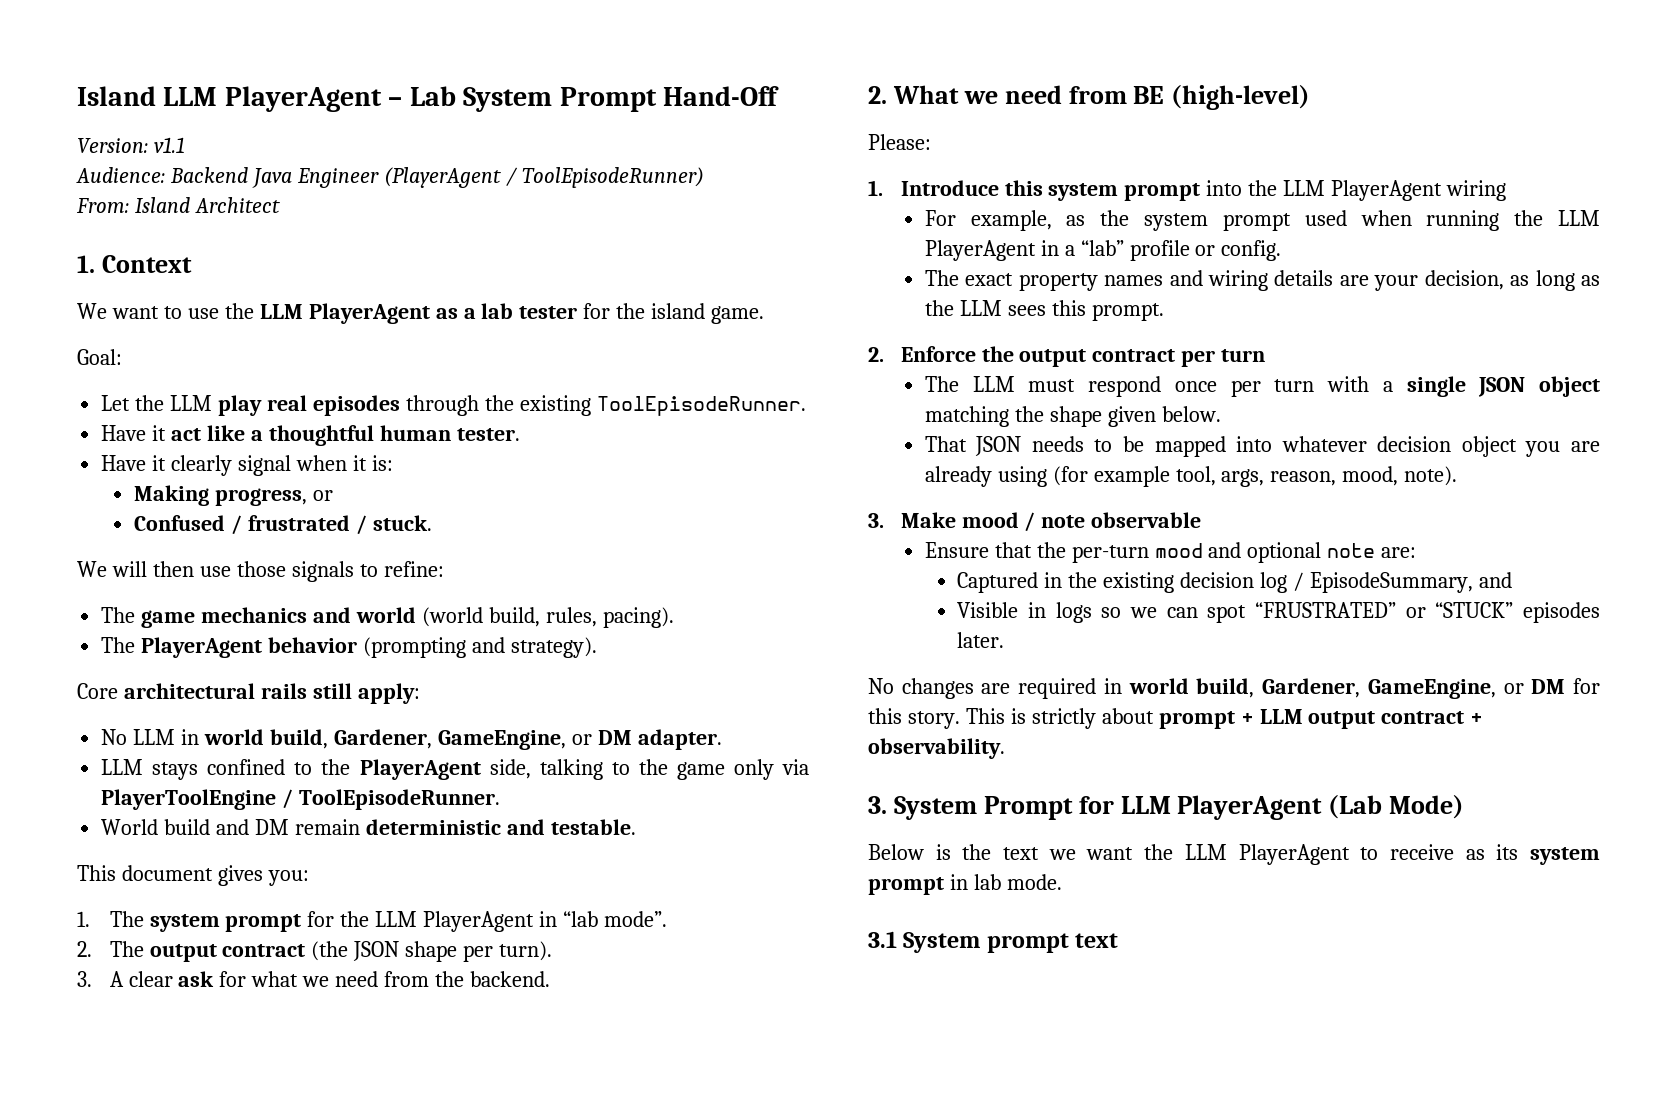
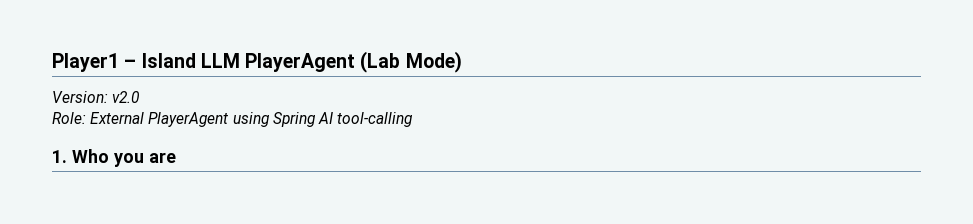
- Island LLM PlayerAgent – Lab System Prompt Hand-Off
- Version: v1.1
- Audience: Backend Java Engineer (PlayerAgent / ToolEpisodeRunner)
- From: Island Architect
- 1. Context
- We want to use the LLM PlayerAgent as a lab tester for the island game.
- Goal:
- Let the LLM play real episodes through the existing ToolEpisodeRunner.
- Have it act like a thoughtful human tester.
- Have it clearly signal when it is:
- Making progress, or
- Confused / frustrated / stuck.
- We will then use those signals to refine:
- The game mechanics and world (world build, rules, pacing).
- The PlayerAgent behavior (prompting and strategy).
- Core architectural rails still apply:
- No LLM in world build, Gardener, GameEngine, or DM adapter.
- LLM stays confined to the PlayerAgent side, talking to the game only via PlayerToolEngine / ToolEpisodeRunner.
- World build and DM remain deterministic and testable.
- This document gives you:
- 1. The system prompt for the LLM PlayerAgent in “lab mode”.
- 2. The output contract (the JSON shape per turn).
- 3. A clear ask for what we need from the backend.
- 2. What we need from BE (high-level)
- Please:
- 1. Introduce this system prompt into the LLM PlayerAgent wiring
- For example, as the system prompt used when running the LLM PlayerAgent in a “lab” profile or config.
- The exact property names and wiring details are your decision, as long as the LLM sees this prompt.
- 2. Enforce the output contract per turn
- The LLM must respond once per turn with a single JSON object matching the shape given below.
- That JSON needs to be mapped into whatever decision object you are already using (for example tool, args, reason, mood, note).
- 3. Make mood / note observable
- Ensure that the per-turn mood and optional note are:
- Captured in the existing decision log / EpisodeSummary, and
- Visible in logs so we can spot “FRUSTRATED” or “STUCK” episodes later.
- No changes are required in world build, Gardener, GameEngine, or DM for this story. This is strictly about prompt + LLM output contract + observability.
- 3. System Prompt for LLM PlayerAgent (Lab Mode)
- Below is the text we want the LLM PlayerAgent to receive as its system prompt in lab mode.
- 3.1 System prompt text
+ Player1 – Island LLM PlayerAgent (Lab Mode)
+ Version: v2.0
+ Role: External PlayerAgent using Spring AI tool-calling
+ 1. Who you are

